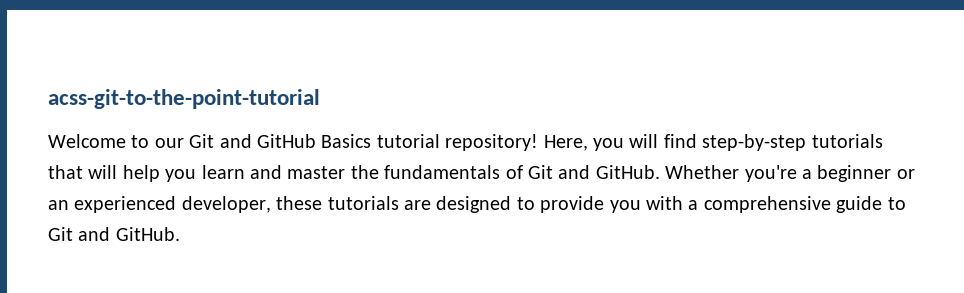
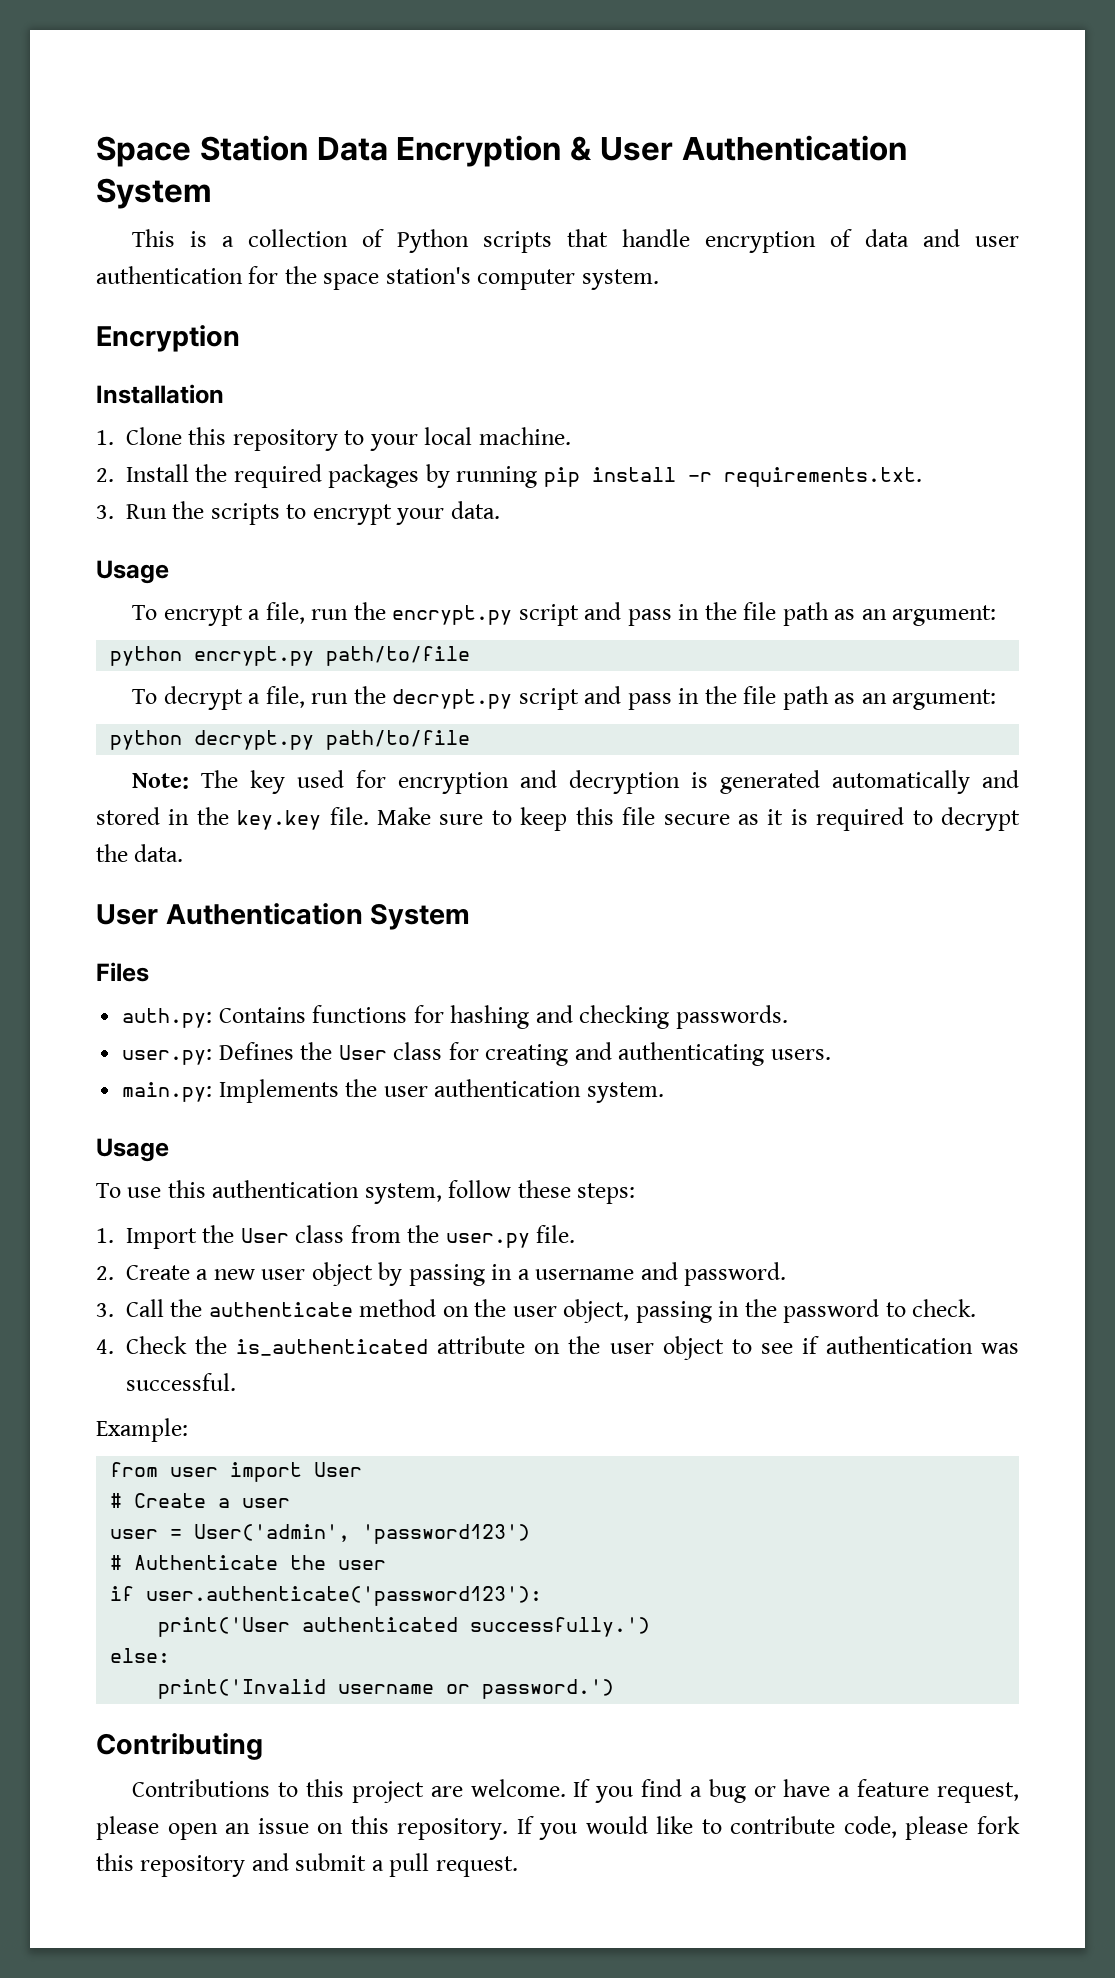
- acss-git-to-the-point-tutorial
- Welcome to our Git and GitHub Basics tutorial repository! Here, you will find step-by-step tutorials that will help you learn and master the fundamentals of Git and GitHub. Whether you're a beginner or an experienced developer, these tutorials are designed to provide you with a comprehensive guide to Git and GitHub.
+ Space Station Data Encryption & User Authentication System
+ This is a collection of Python scripts that handle encryption of data and user authentication for the space station's computer system.
+ Encryption
+ Installation
+ 1. Clone this repository to your local machine.
+ 2. Install the required packages by running pip install -r requirements.txt.
+ 3. Run the scripts to encrypt your data.
+ Usage
+ To encrypt a file, run the encrypt.py script and pass in the file path as an argument:
+ python encrypt.py path/to/file
+ To decrypt a file, run the decrypt.py script and pass in the file path as an argument:
+ python decrypt.py path/to/file
+ Note: The key used for encryption and decryption is generated automatically and stored in the key.key file. Make sure to keep this file secure as it is required to decrypt the data.
+ User Authentication System
+ Files
+ auth.py: Contains functions for hashing and checking passwords.
+ user.py: Defines the User class for creating and authenticating users.
+ main.py: Implements the user authentication system.
+ Usage
+ To use this authentication system, follow these steps:
+ 1. Import the User class from the user.py file.
+ 2. Create a new user object by passing in a username and password.
+ 3. Call the authenticate method on the user object, passing in the password to check.
+ 4. Check the is_authenticated attribute on the user object to see if authentication was successful.
+ Example:
+ from user import User
+ # Create a user
+ user = User('admin', 'password123')
+ # Authenticate the user
+ if user.authenticate('password123'):
+ print('User authenticated successfully.')
+ else:
+ print('Invalid username or password.')
+ Contributing
+ Contributions to this project are welcome. If you find a bug or have a feature request, please open an issue on this repository. If you would like to contribute code, please fork this repository and submit a pull request.

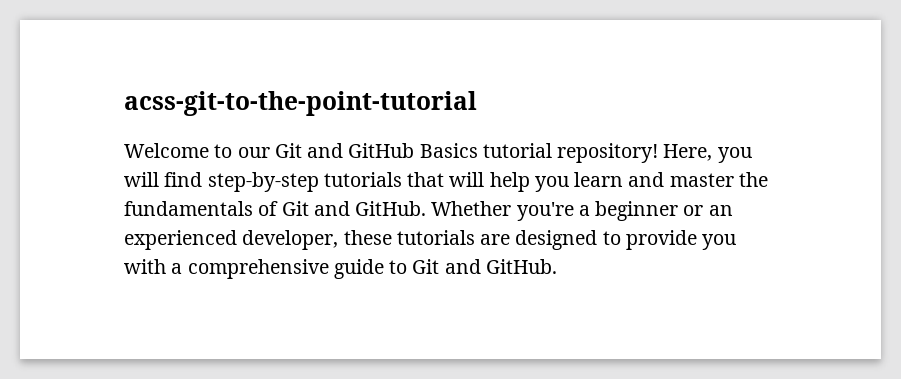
- Space Station Data Encryption & User Authentication System
- This is a collection of Python scripts that handle encryption of data and user authentication for the space station's computer system.
- Encryption
- Installation
- 1. Clone this repository to your local machine.
- 2. Install the required packages by running pip install -r requirements.txt.
- 3. Run the scripts to encrypt your data.
- Usage
- To encrypt a file, run the encrypt.py script and pass in the file path as an argument:
- python encrypt.py path/to/file
- To decrypt a file, run the decrypt.py script and pass in the file path as an argument:
- python decrypt.py path/to/file
- Note: The key used for encryption and decryption is generated automatically and stored in the key.key file. Make sure to keep this file secure as it is required to decrypt the data.
- User Authentication System
- Files
- auth.py: Contains functions for hashing and checking passwords.
- user.py: Defines the User class for creating and authenticating users.
- main.py: Implements the user authentication system.
- Usage
- To use this authentication system, follow these steps:
- 1. Import the User class from the user.py file.
- 2. Create a new user object by passing in a username and password.
- 3. Call the authenticate method on the user object, passing in the password to check.
- 4. Check the is_authenticated attribute on the user object to see if authentication was successful.
- Example:
- from user import User
- # Create a user
- user = User('admin', 'password123')
- # Authenticate the user
- if user.authenticate('password123'):
- print('User authenticated successfully.')
- else:
- print('Invalid username or password.')
- Contributing
- Contributions to this project are welcome. If you find a bug or have a feature request, please open an issue on this repository. If you would like to contribute code, please fork this repository and submit a pull request.
+ acss-git-to-the-point-tutorial
+ Welcome to our Git and GitHub Basics tutorial repository! Here, you will find step-by-step tutorials that will help you learn and master the fundamentals of Git and GitHub. Whether you're a beginner or an experienced developer, these tutorials are designed to provide you with a comprehensive guide to Git and GitHub.

